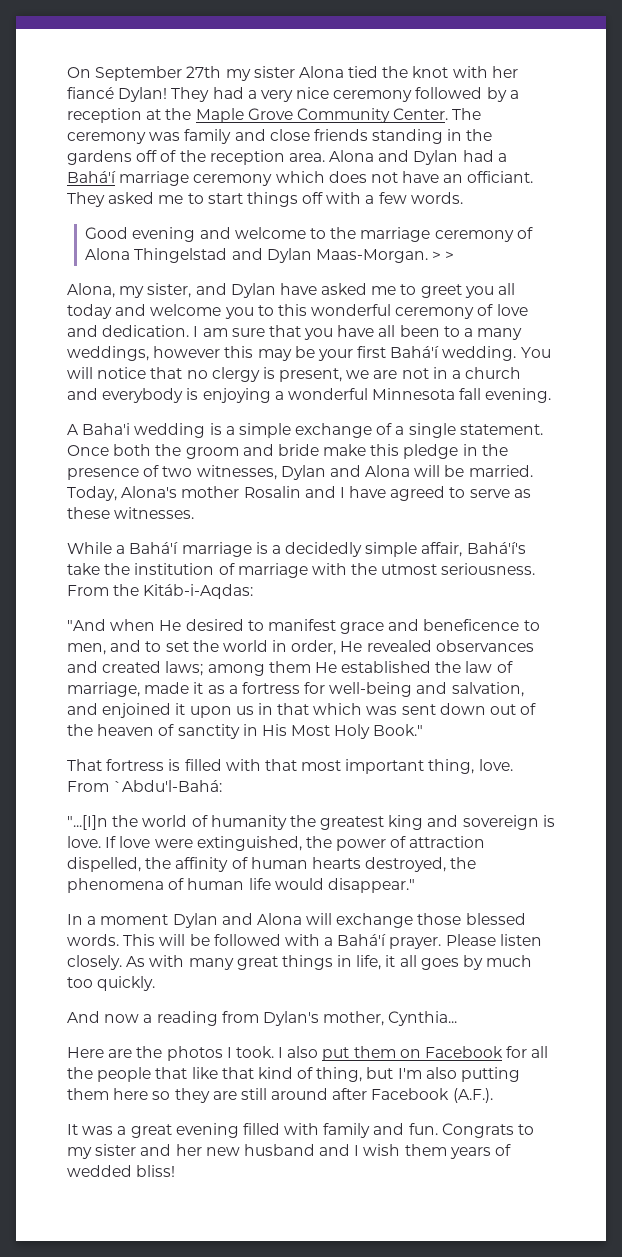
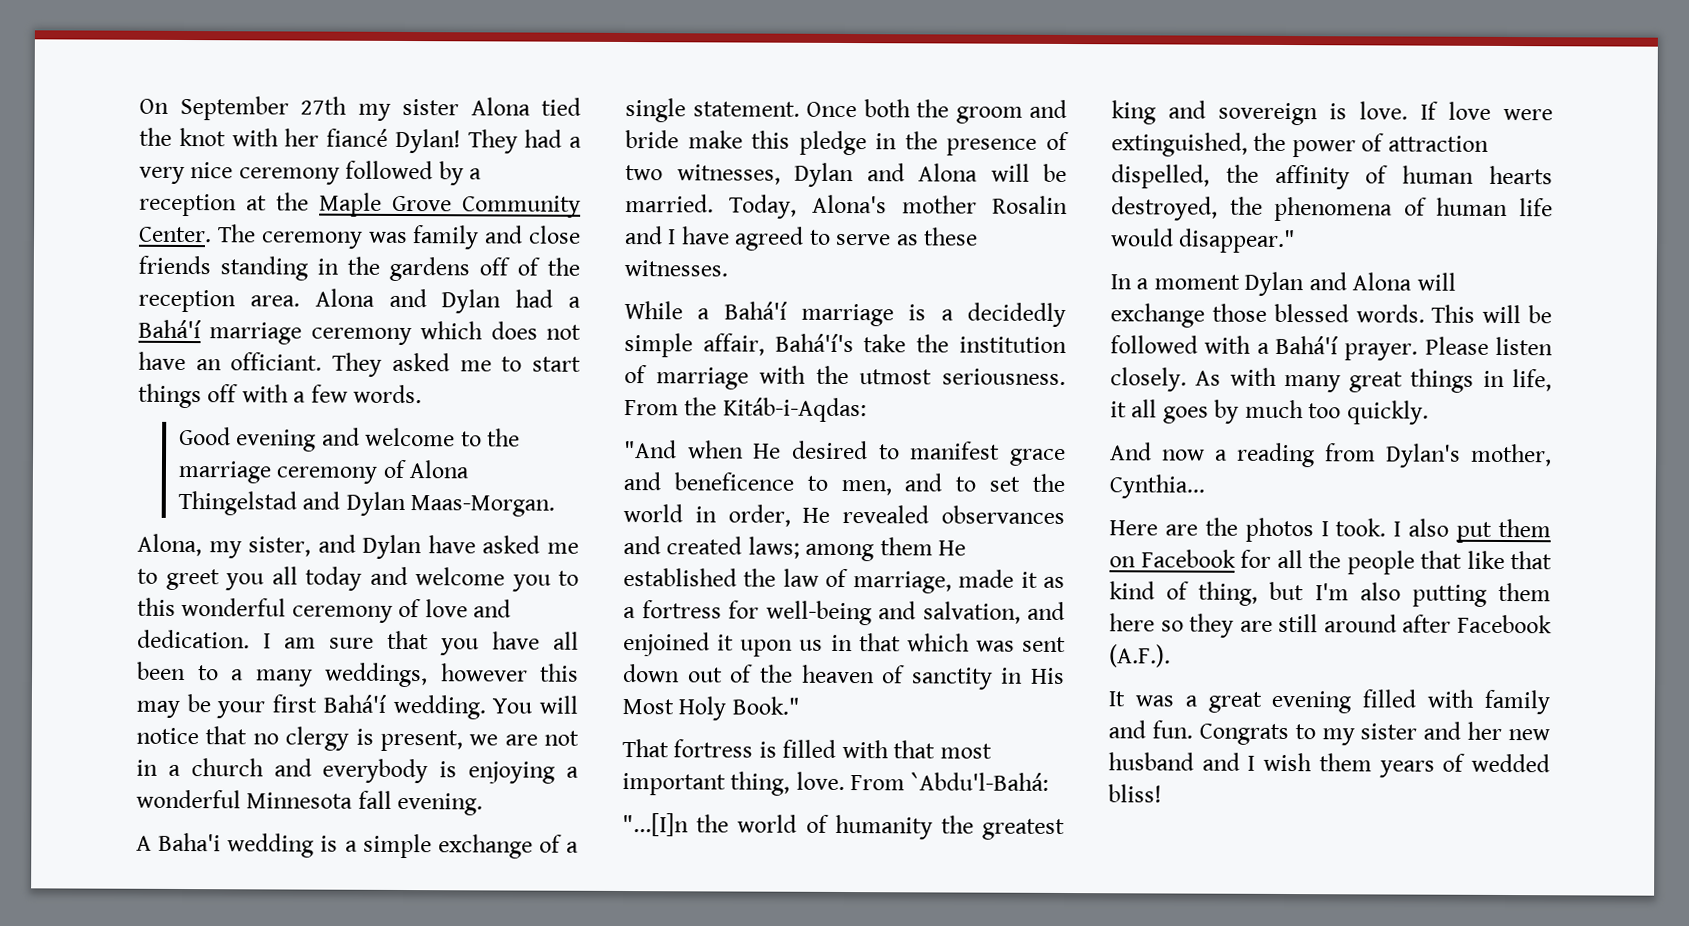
- > >

